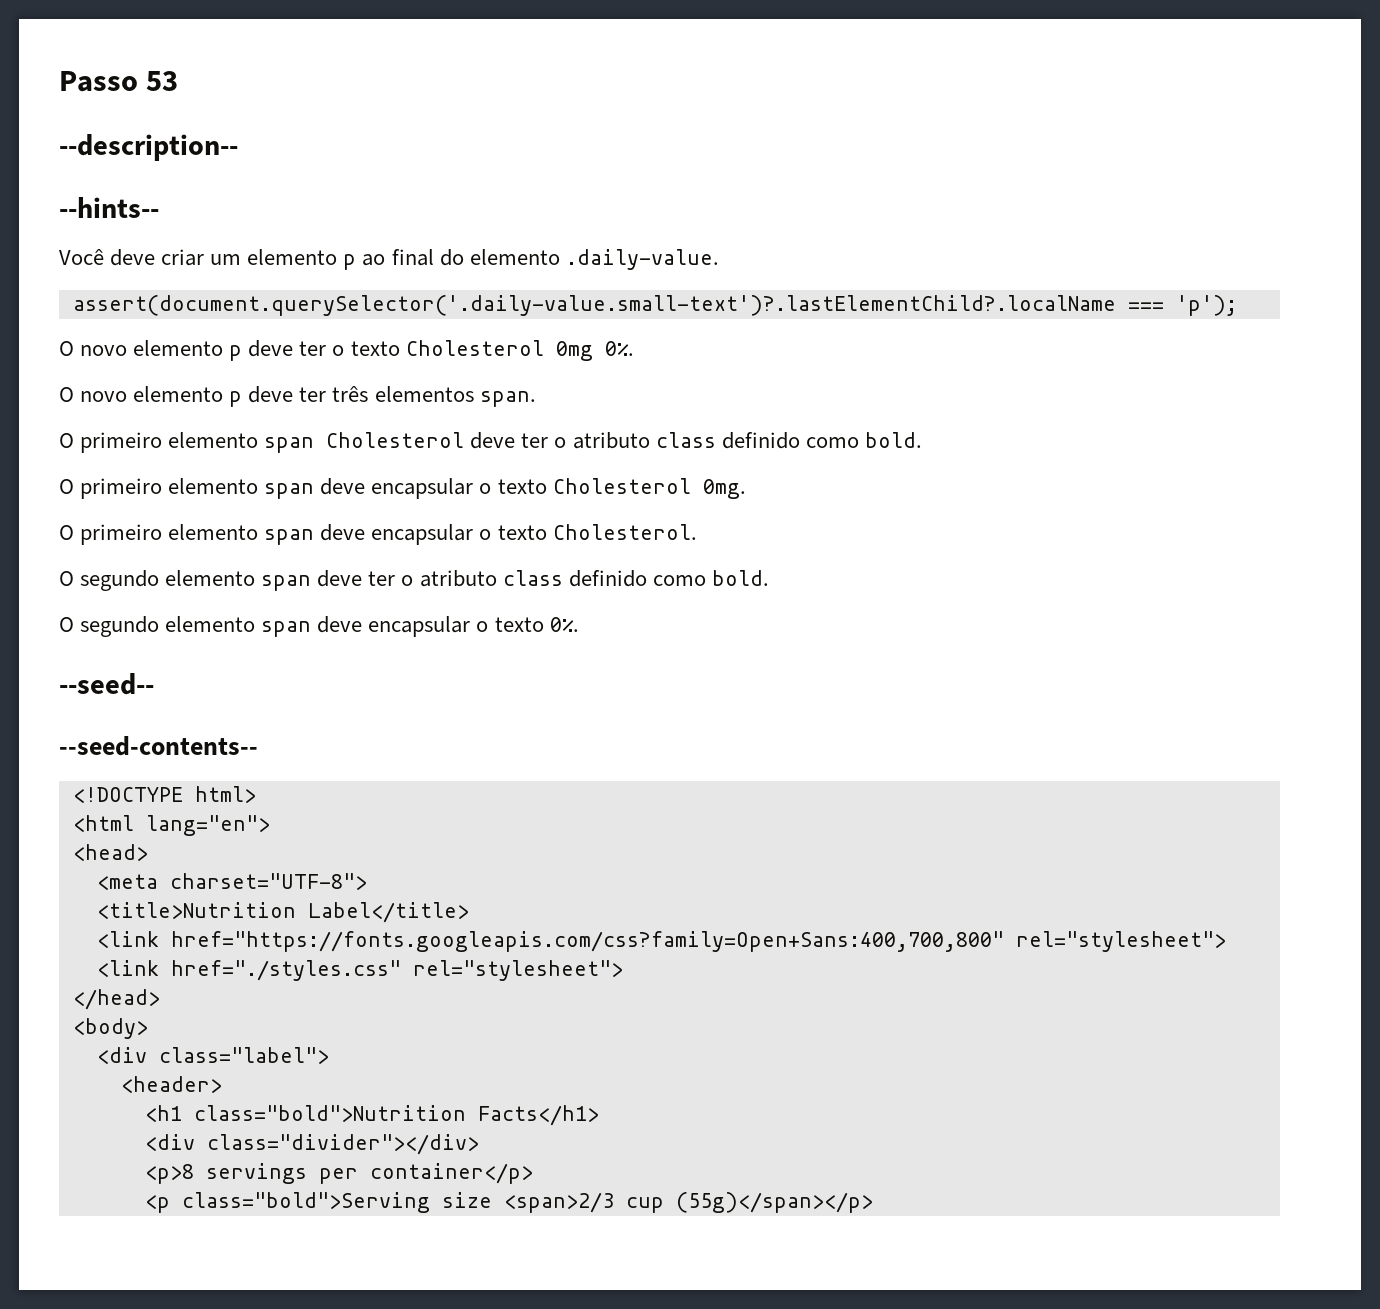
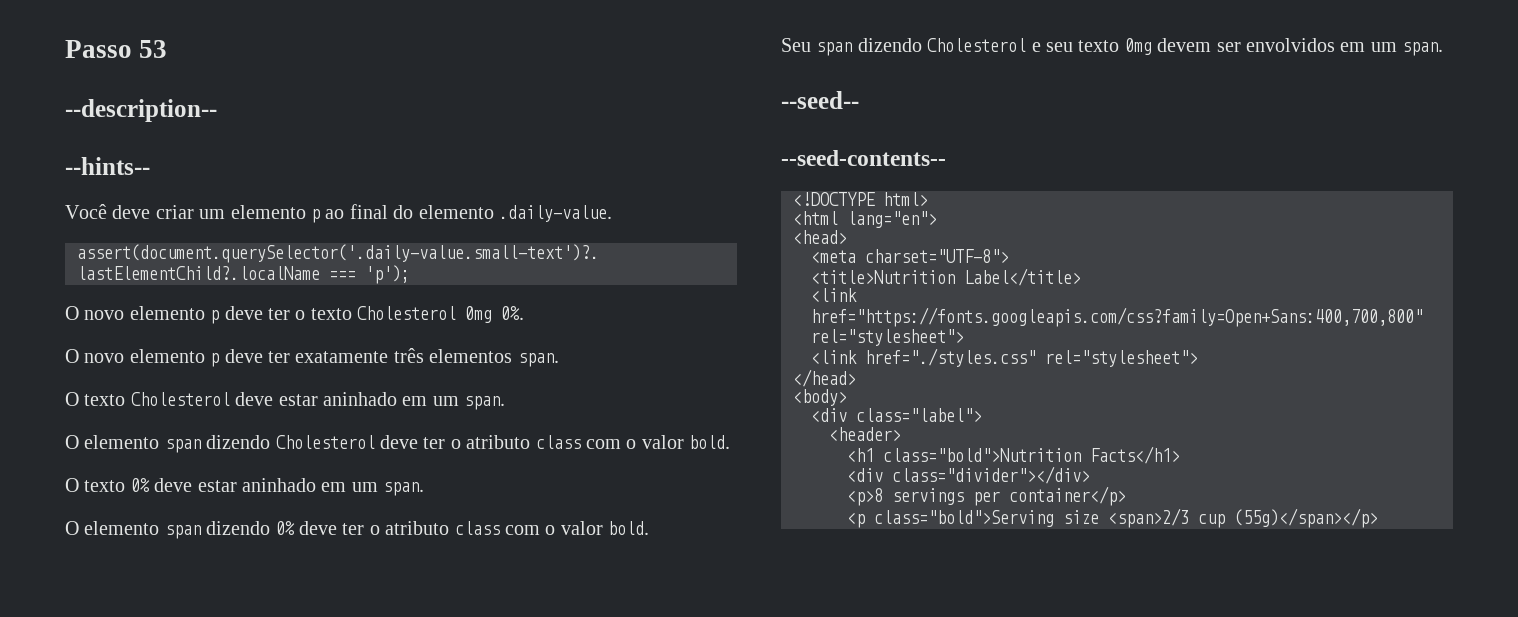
- O novo elemento p deve ter três elementos span.
+ O novo elemento p deve ter exatamente três elementos span.
- O primeiro elemento span Cholesterol deve ter o atributo class definido como bold.
- O primeiro elemento span deve encapsular o texto Cholesterol 0mg.
- O primeiro elemento span deve encapsular o texto Cholesterol.
- O segundo elemento span deve ter o atributo class definido como bold.
- O segundo elemento span deve encapsular o texto 0%.
+ O texto Cholesterol deve estar aninhado em um span.
+ O elemento span dizendo Cholesterol deve ter o atributo class com o valor bold.
+ O texto 0% deve estar aninhado em um span.
+ O elemento span dizendo 0% deve ter o atributo class com o valor bold.
+ Seu span dizendo Cholesterol e seu texto 0mg devem ser envolvidos em um span.

